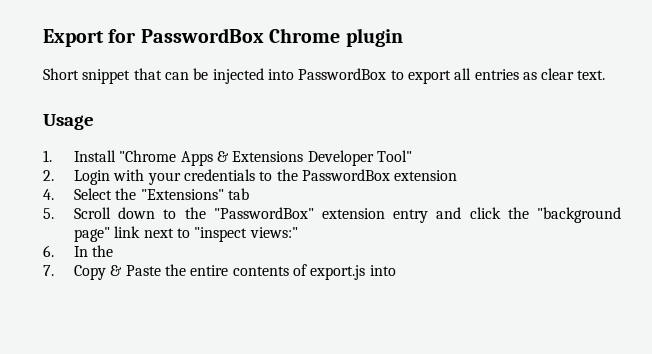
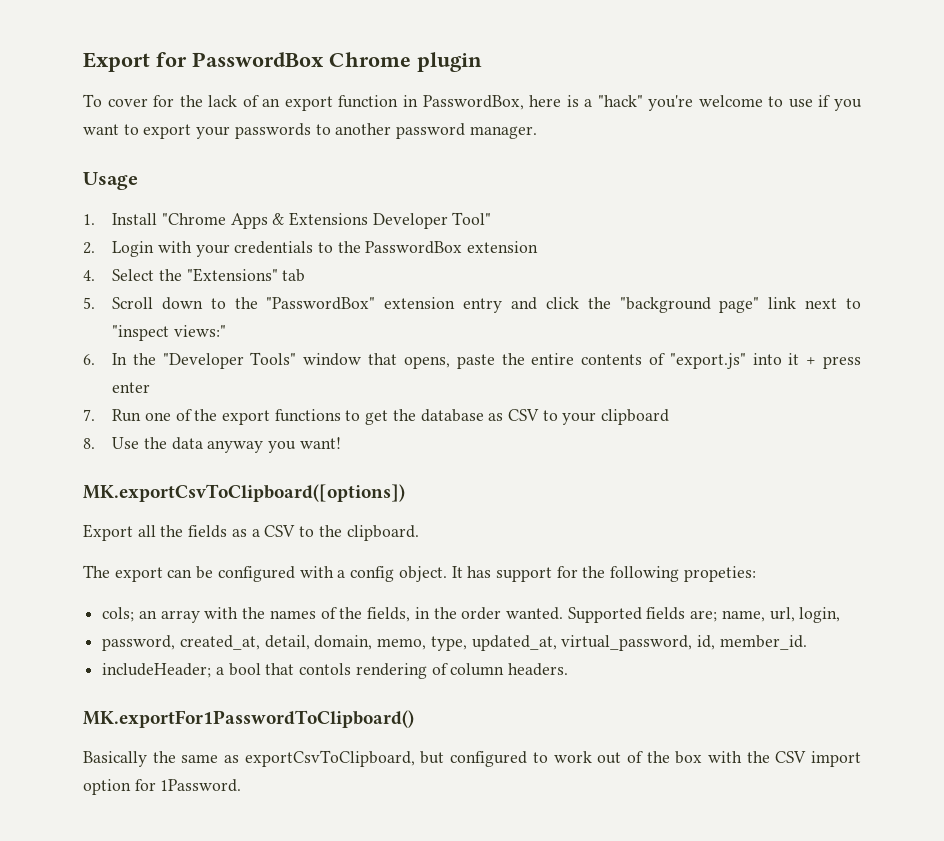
- Short snippet that can be injected into PasswordBox to export all entries as clear text.
+ To cover for the lack of an export function in PasswordBox, here is a "hack" you're welcome to use if you want to export your passwords to another password manager.
- 6. In the
- 7. Copy & Paste the entire contents of export.js into
+ 6. In the "Developer Tools" window that opens, paste the entire contents of "export.js" into it + press enter
+ 7. Run one of the export functions to get the database as CSV to your clipboard
+ 8. Use the data anyway you want!
+ MK.exportCsvToClipboard([options])
+ Export all the fields as a CSV to the clipboard.
+ The export can be configured with a config object. It has support for the following propeties:
+ cols; an array with the names of the fields, in the order wanted. Supported fields are; name, url, login,
+ password, created_at, detail, domain, memo, type, updated_at, virtual_password, id, member_id.
+ includeHeader; a bool that contols rendering of column headers.
+ MK.exportFor1PasswordToClipboard()
+ Basically the same as exportCsvToClipboard, but configured to work out of the box with the CSV import option for 1Password.

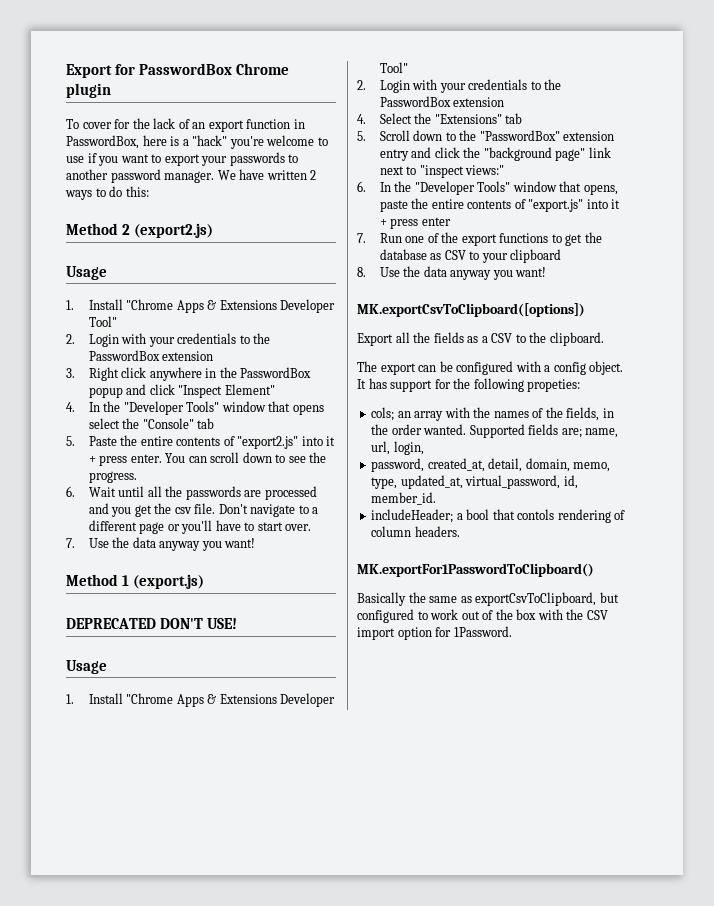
+ We have written 2 ways to do this:
+ Method 2 (export2.js)
+ Usage
+ 1. Install "Chrome Apps & Extensions Developer Tool"
+ 2. Login with your credentials to the PasswordBox extension
+ 3. Right click anywhere in the PasswordBox popup and click "Inspect Element"
+ 4. In the "Developer Tools" window that opens select the "Console" tab
+ 5. Paste the entire contents of "export2.js" into it + press enter. You can scroll down to see the progress.
+ 6. Wait until all the passwords are processed and you get the csv file. Don't navigate to a different page or you'll have to start over.
+ 7. Use the data anyway you want!
+ Method 1 (export.js)
+ DEPRECATED DON'T USE!

